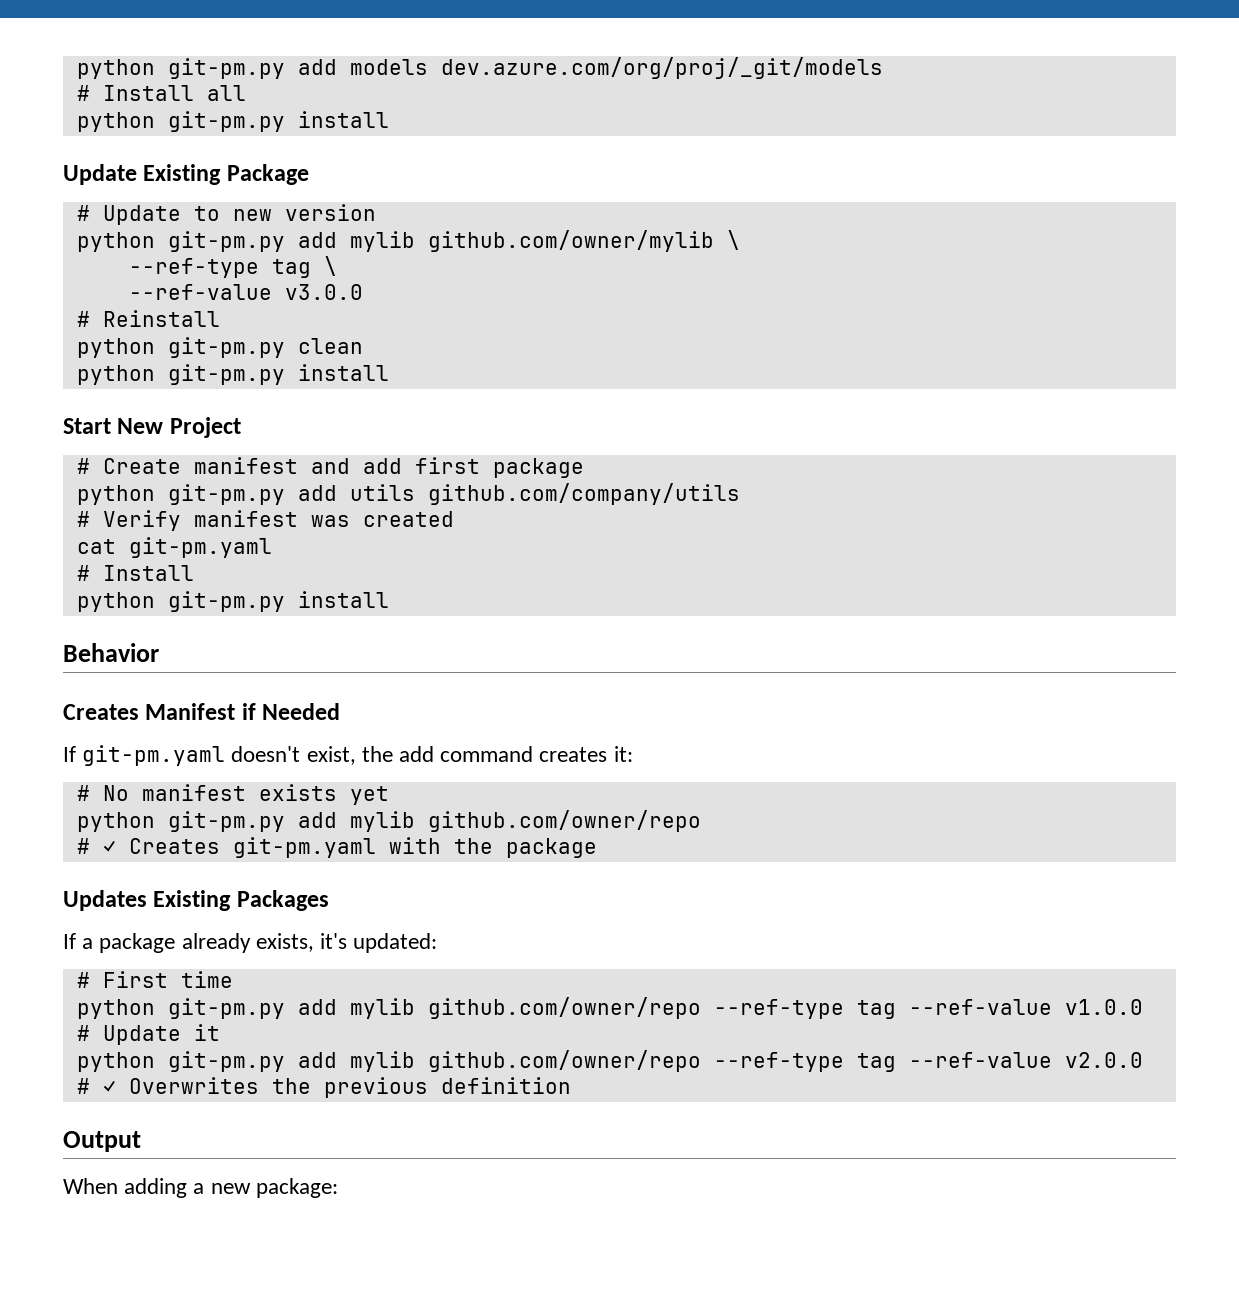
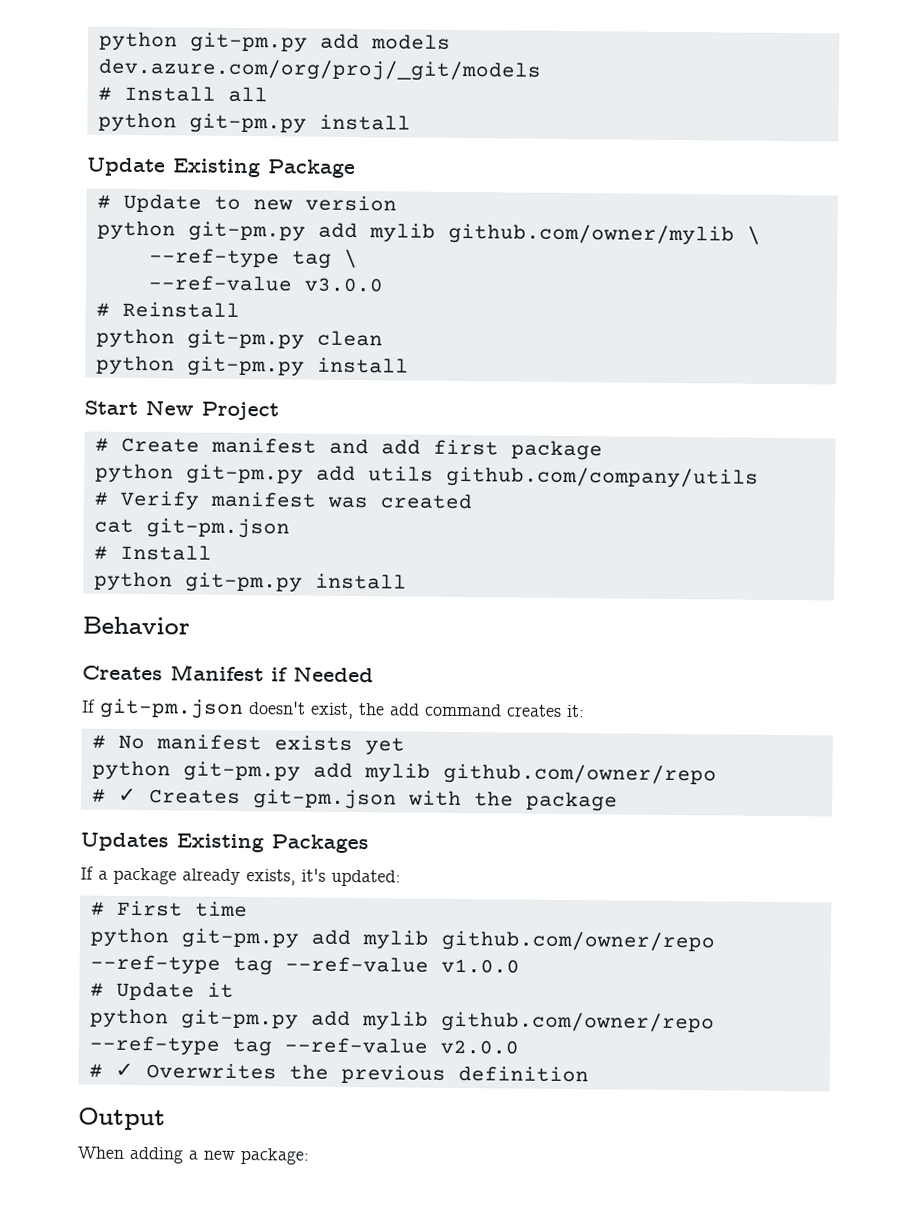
- cat git-pm.yaml
+ cat git-pm.json
- If git-pm.yaml doesn't exist, the add command creates it:
+ If git-pm.json doesn't exist, the add command creates it:
- # ✓ Creates git-pm.yaml with the package
+ # ✓ Creates git-pm.json with the package

